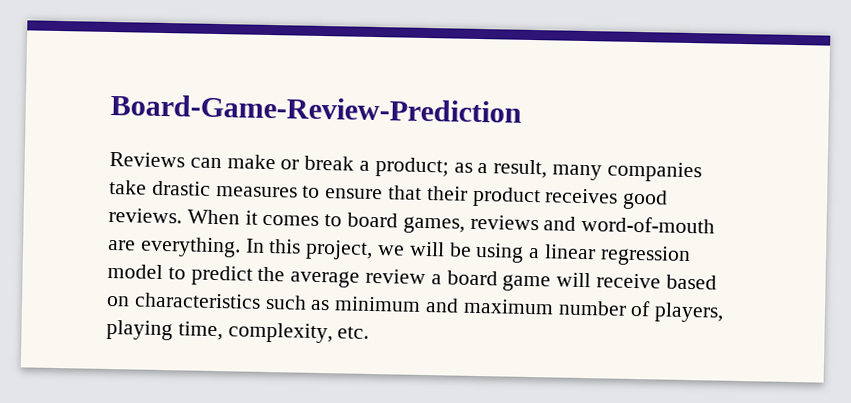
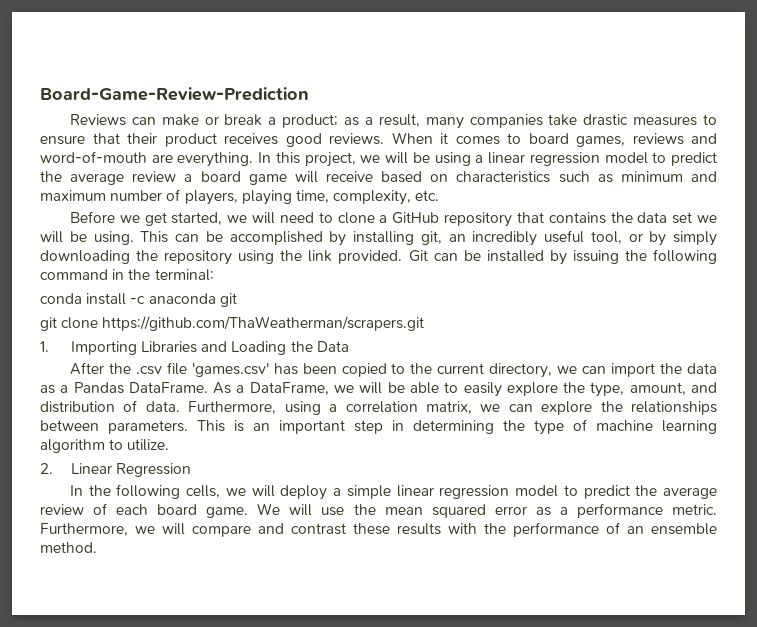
+ Before we get started, we will need to clone a GitHub repository that contains the data set we will be using. This can be accomplished by installing git, an incredibly useful tool, or by simply downloading the repository using the link provided. Git can be installed by issuing the following command in the terminal:
+ conda install -c anaconda git
+ git clone https://github.com/ThaWeatherman/scrapers.git
+ 1. Importing Libraries and Loading the Data
+ After the .csv file 'games.csv' has been copied to the current directory, we can import the data as a Pandas DataFrame. As a DataFrame, we will be able to easily explore the type, amount, and distribution of data. Furthermore, using a correlation matrix, we can explore the relationships between parameters. This is an important step in determining the type of machine learning algorithm to utilize.
+ 2. Linear Regression
+ In the following cells, we will deploy a simple linear regression model to predict the average review of each board game. We will use the mean squared error as a performance metric. Furthermore, we will compare and contrast these results with the performance of an ensemble method.

